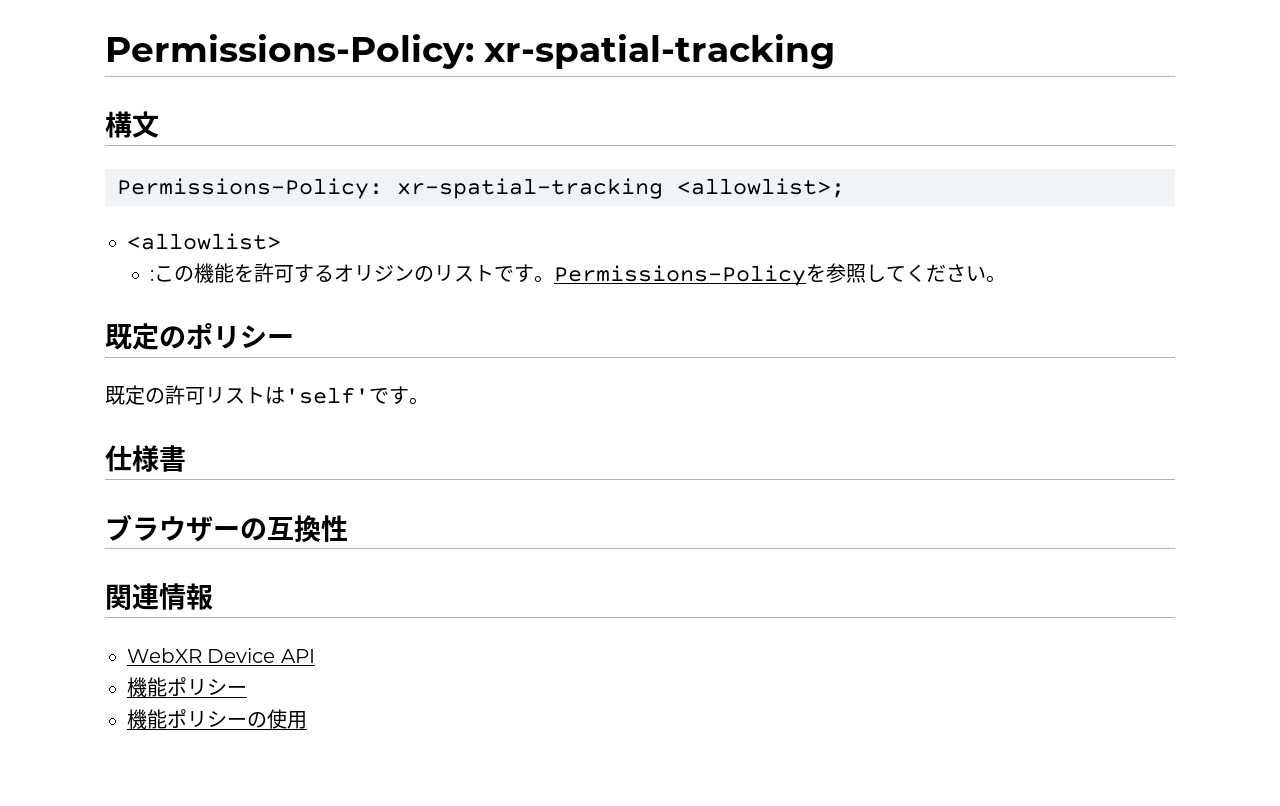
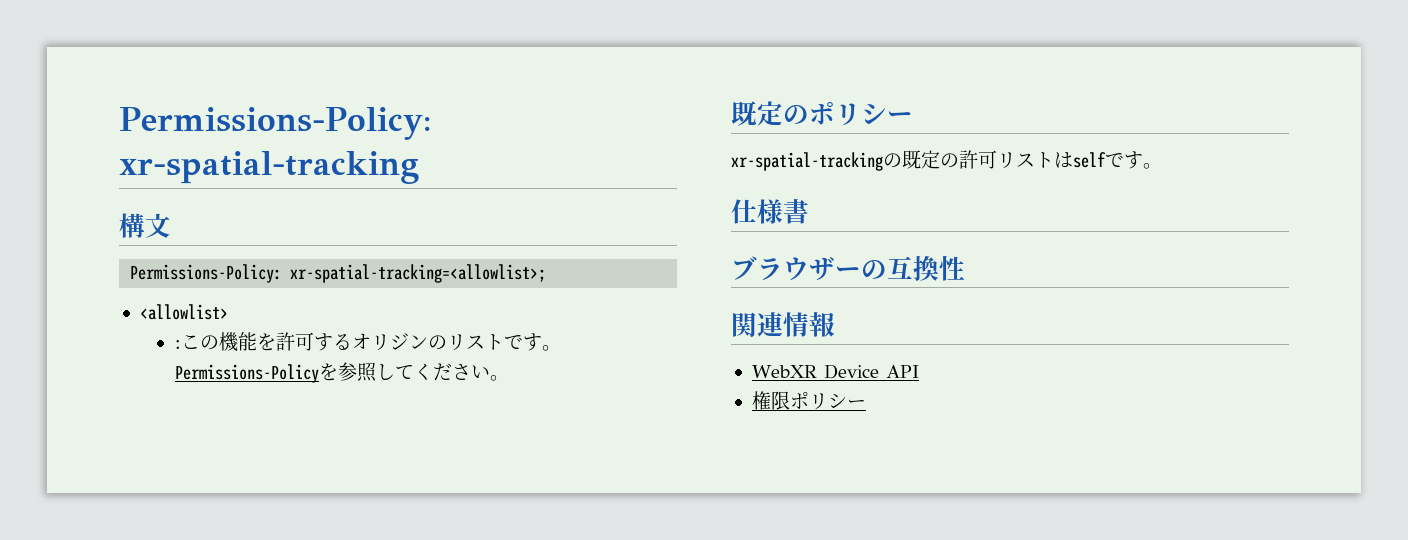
- Permissions-Policy: xr-spatial-tracking <allowlist>;
+ Permissions-Policy: xr-spatial-tracking=<allowlist>;
- 既定の許可リストは'self'です。
+ xr-spatial-trackingの既定の許可リストはselfです。
  WebXR Device API
- 機能ポリシー
- 機能ポリシーの使用
+ 権限ポリシー

